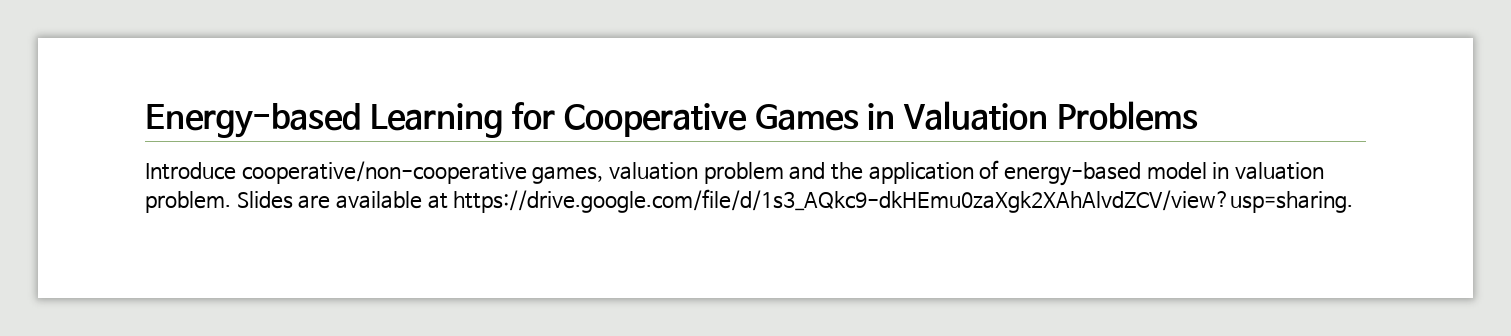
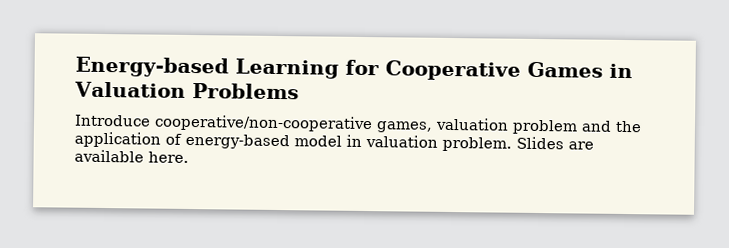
- Slides are available at https://drive.google.com/file/d/1s3_AQkc9-dkHEmu0zaXgk2XAhAlvdZCV/view?usp=sharing.
+ Slides are available here.

